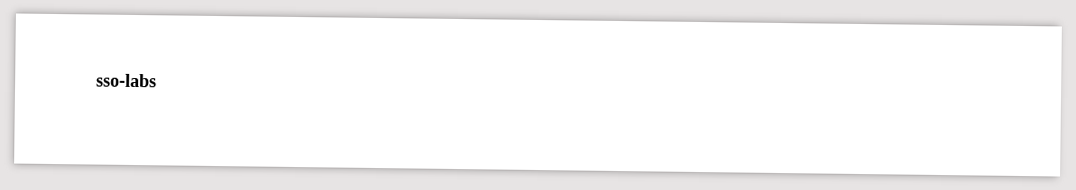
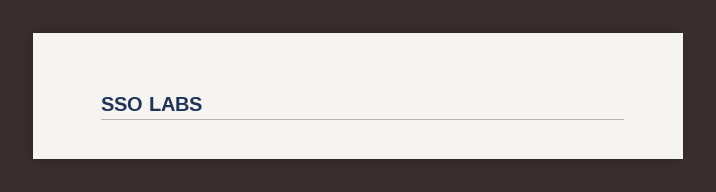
- sso-labs
+ SSO LABS

